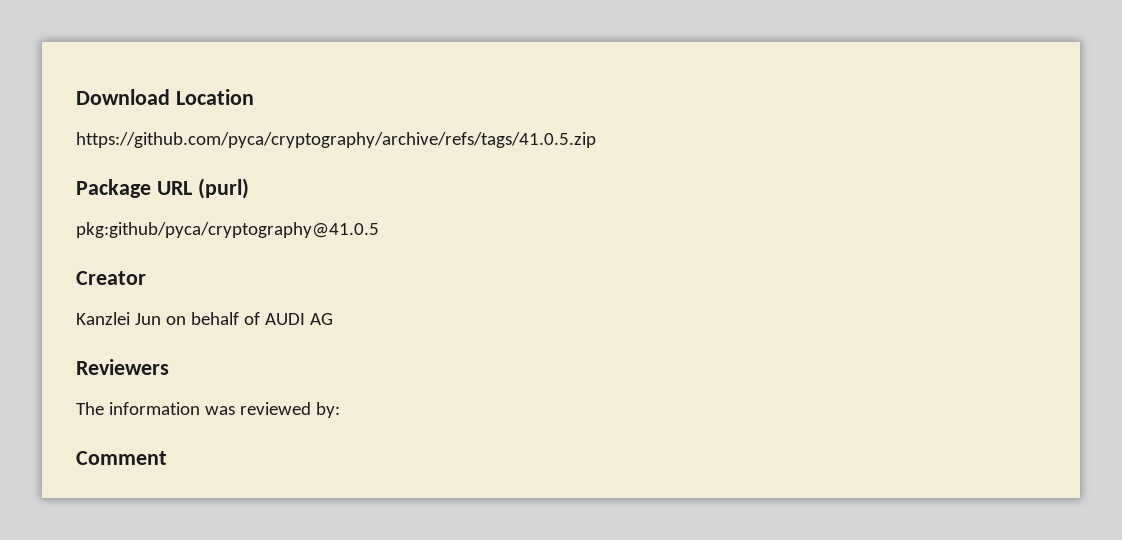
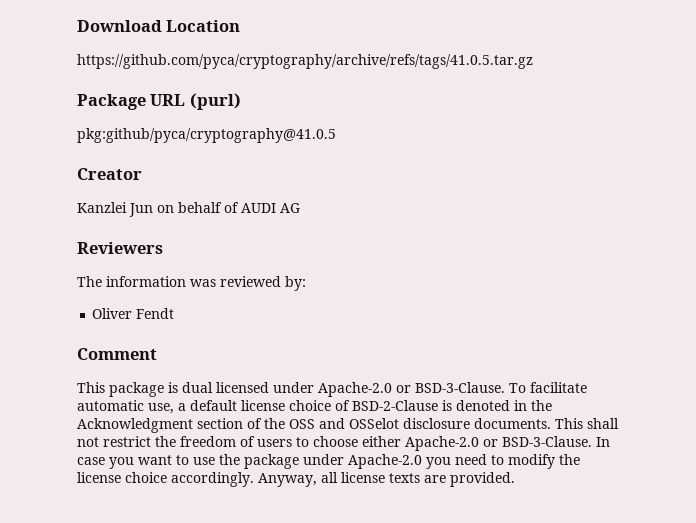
- https://github.com/pyca/cryptography/archive/refs/tags/41.0.5.zip
+ https://github.com/pyca/cryptography/archive/refs/tags/41.0.5.tar.gz
+ Oliver Fendt
+ This package is dual licensed under Apache-2.0 or BSD-3-Clause. To facilitate automatic use, a default license choice of BSD-2-Clause is denoted in the Acknowledgment section of the OSS and OSSelot disclosure documents. This shall not restrict the freedom of users to choose either Apache-2.0 or BSD-3-Clause. In case you want to use the package under Apache-2.0 you need to modify the license choice accordingly. Anyway, all license texts are provided.

